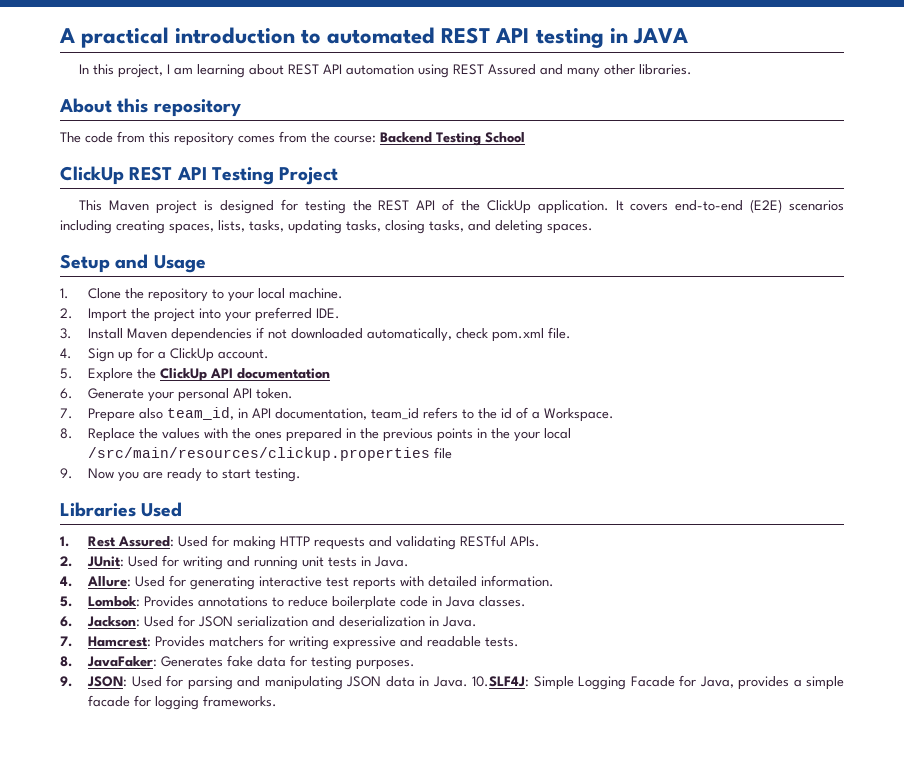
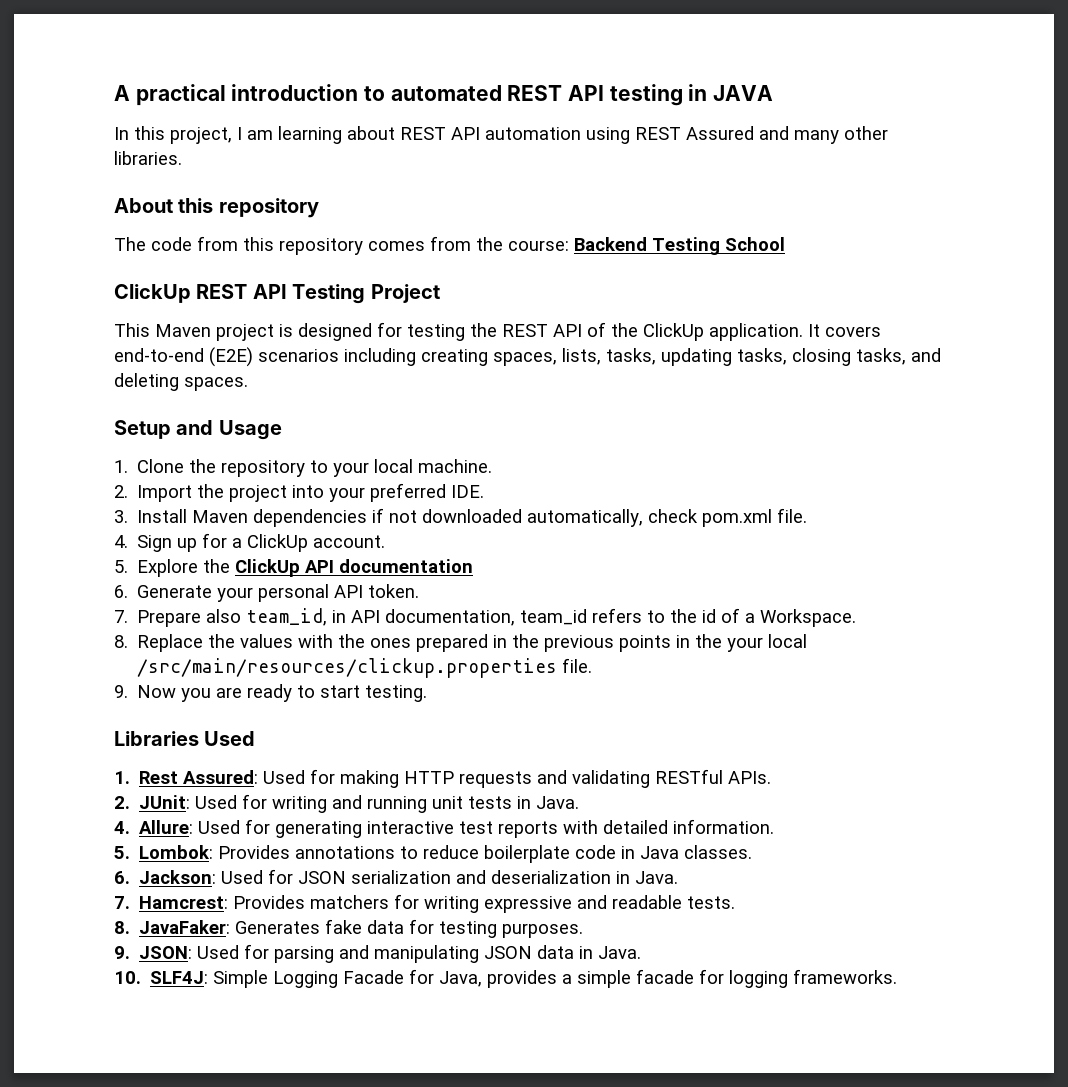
- 8. Replace the values with the ones prepared in the previous points in the your local /src/main/resources/clickup.properties file
+ 8. Replace the values with the ones prepared in the previous points in the your local /src/main/resources/clickup.properties file.
- 9. JSON: Used for parsing and manipulating JSON data in Java. 10.SLF4J: Simple Logging Facade for Java, provides a simple facade for logging frameworks.
+ 9. JSON: Used for parsing and manipulating JSON data in Java.
+ 10. SLF4J: Simple Logging Facade for Java, provides a simple facade for logging frameworks.

